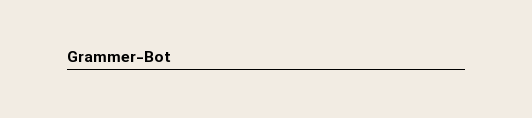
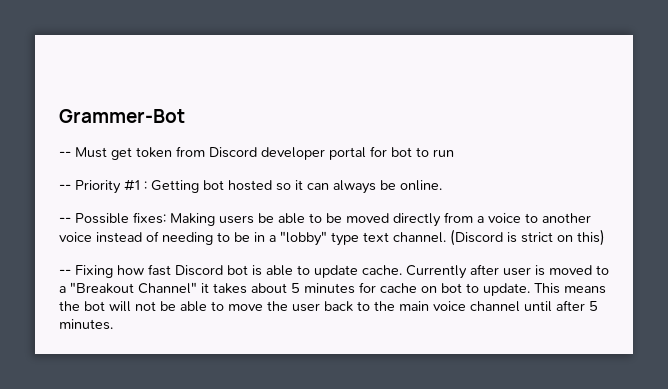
+ -- Must get token from Discord developer portal for bot to run
+ -- Priority #1 : Getting bot hosted so it can always be online.
+ -- Possible fixes: Making users be able to be moved directly from a voice to another voice instead of needing to be in a "lobby" type text channel. (Discord is strict on this)
+ -- Fixing how fast Discord bot is able to update cache. Currently after user is moved to a "Breakout Channel" it takes about 5 minutes for cache on bot to update. This means the bot will not be able to move the user back to the main voice channel until after 5 minutes.

